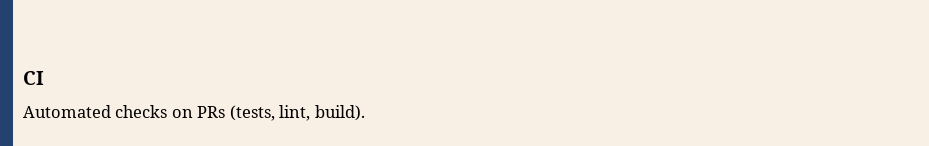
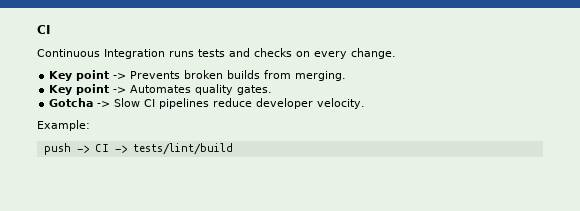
- Automated checks on PRs (tests, lint, build).
+ Continuous Integration runs tests and checks on every change.
+ Key point -> Prevents broken builds from merging.
+ Key point -> Automates quality gates.
+ Gotcha -> Slow CI pipelines reduce developer velocity.
+ Example:
+ push -> CI -> tests/lint/build

